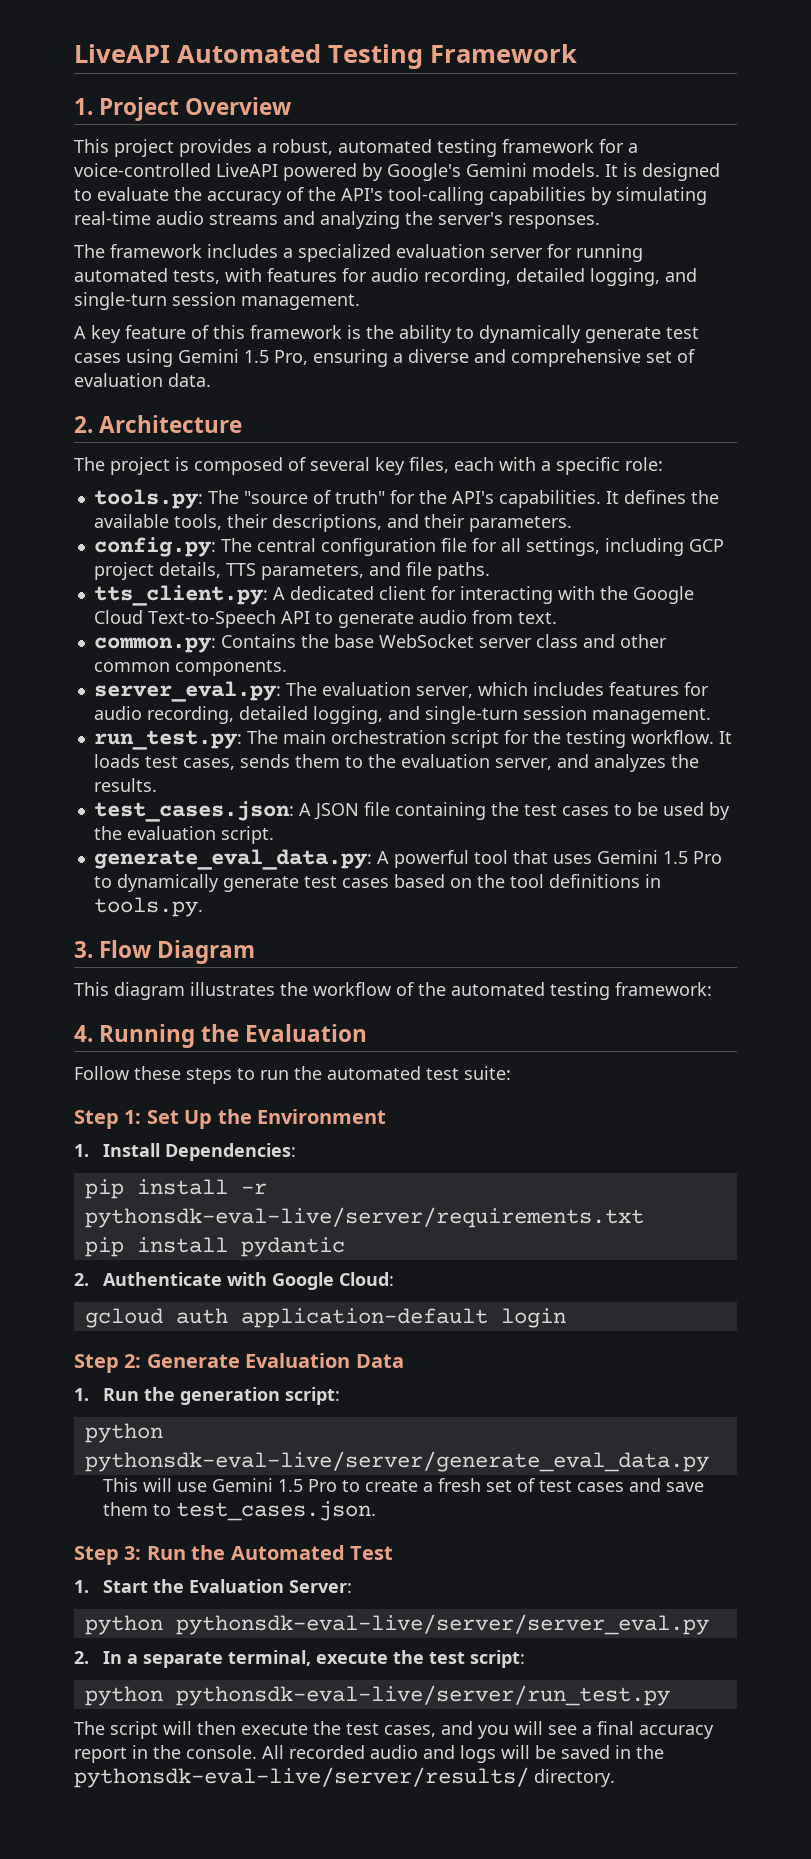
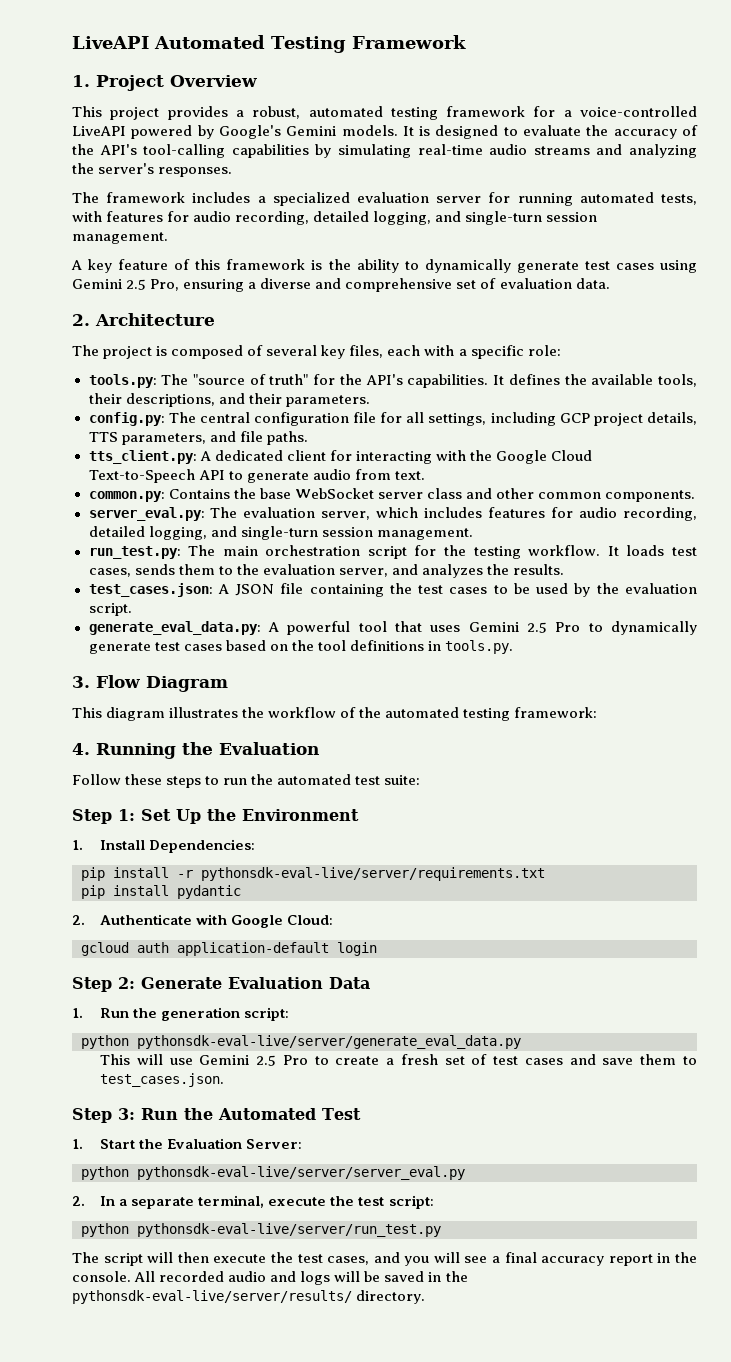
- A key feature of this framework is the ability to dynamically generate test cases using Gemini 1.5 Pro, ensuring a diverse and comprehensive set of evaluation data.
+ A key feature of this framework is the ability to dynamically generate test cases using Gemini 2.5 Pro, ensuring a diverse and comprehensive set of evaluation data.
- generate_eval_data.py: A powerful tool that uses Gemini 1.5 Pro to dynamically generate test cases based on the tool definitions in tools.py.
+ generate_eval_data.py: A powerful tool that uses Gemini 2.5 Pro to dynamically generate test cases based on the tool definitions in tools.py.
- This will use Gemini 1.5 Pro to create a fresh set of test cases and save them to test_cases.json.
+ This will use Gemini 2.5 Pro to create a fresh set of test cases and save them to test_cases.json.

